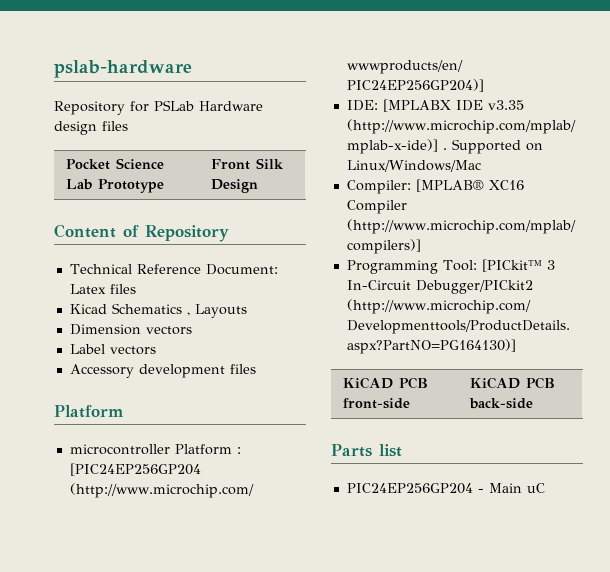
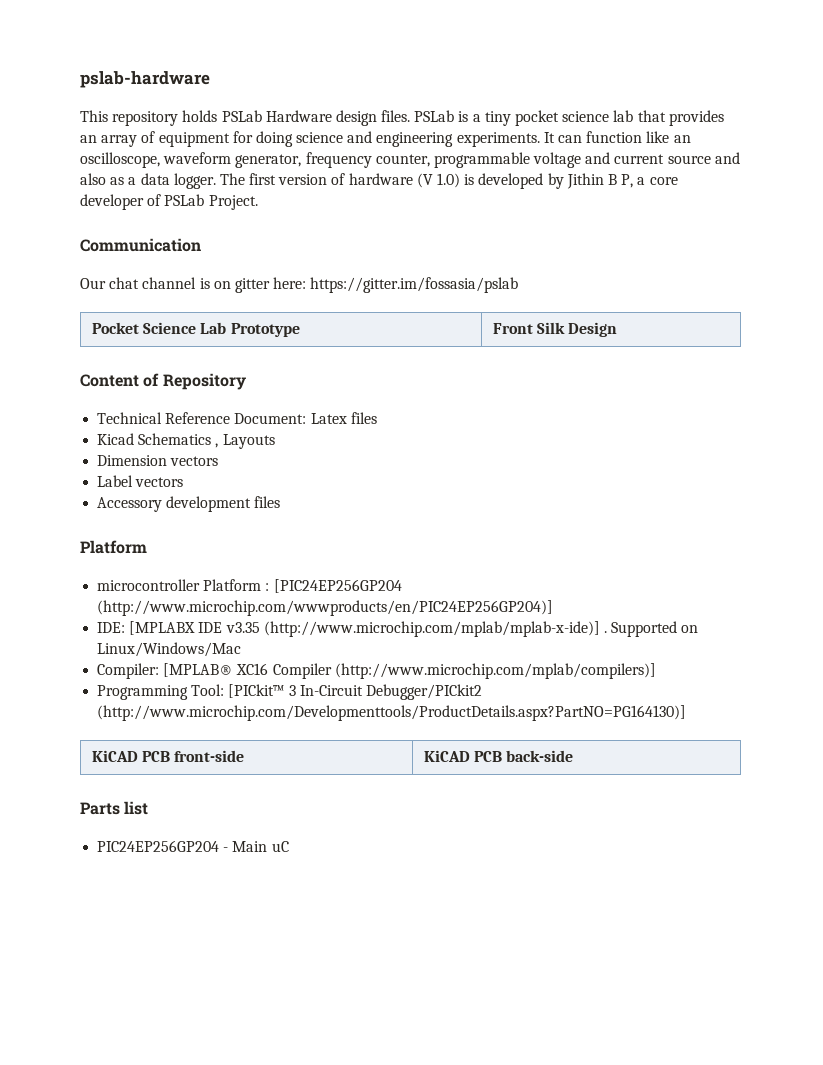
- Repository for PSLab Hardware design files
+ This repository holds PSLab Hardware design files. PSLab is a tiny pocket science lab that provides an array of equipment for doing science and engineering experiments. It can function like an oscilloscope, waveform generator, frequency counter, programmable voltage and current source and also as a data logger. The first version of hardware (V 1.0) is developed by Jithin B P, a core developer of PSLab Project.
+ Communication
+ Our chat channel is on gitter here: https://gitter.im/fossasia/pslab

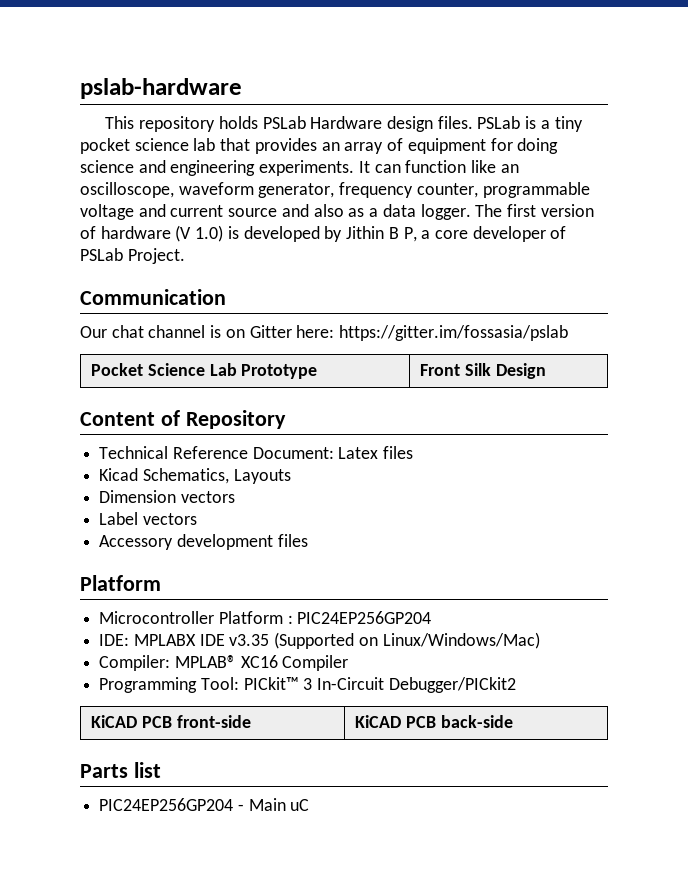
- Our chat channel is on gitter here: https://gitter.im/fossasia/pslab
+ Our chat channel is on Gitter here: https://gitter.im/fossasia/pslab
- Kicad Schematics , Layouts
+ Kicad Schematics, Layouts
- microcontroller Platform : [PIC24EP256GP204 (http://www.microchip.com/wwwproducts/en/PIC24EP256GP204)]
+ Microcontroller Platform : PIC24EP256GP204
- IDE: [MPLABX IDE v3.35 (http://www.microchip.com/mplab/mplab-x-ide)] . Supported on Linux/Windows/Mac
+ IDE: MPLABX IDE v3.35 (Supported on Linux/Windows/Mac)
- Compiler: [MPLAB® XC16 Compiler (http://www.microchip.com/mplab/compilers)]
+ Compiler: MPLAB® XC16 Compiler
- Programming Tool: [PICkit™ 3 In-Circuit Debugger/PICkit2 (http://www.microchip.com/Developmenttools/ProductDetails.aspx?PartNO=PG164130)]
+ Programming Tool: PICkit™ 3 In-Circuit Debugger/PICkit2

